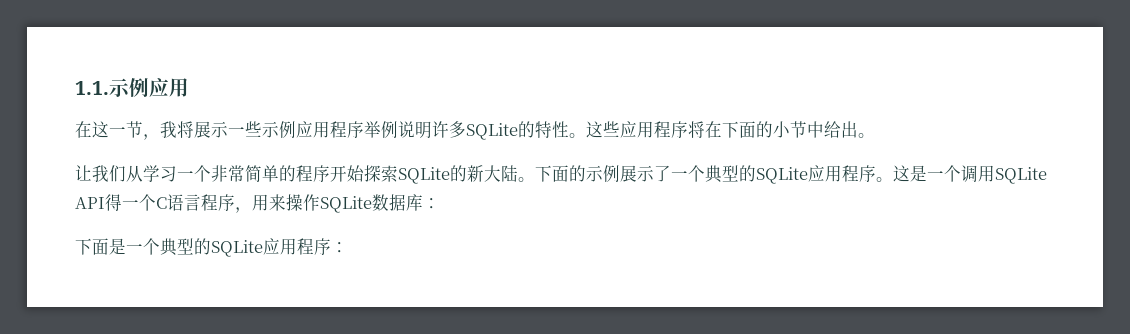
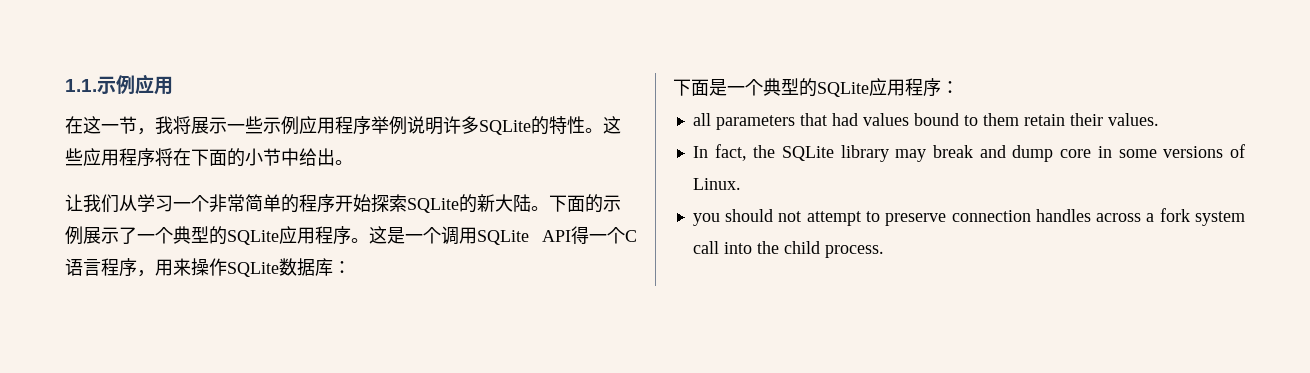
+ all parameters that had values bound to them retain their values.
+ In fact, the SQLite library may break and dump core in some versions of Linux.
+ you should not attempt to preserve connection handles across a fork system call into the child process.

